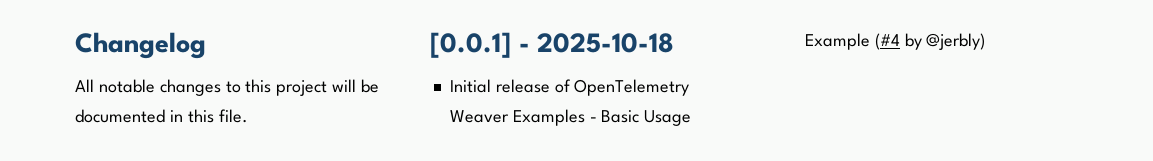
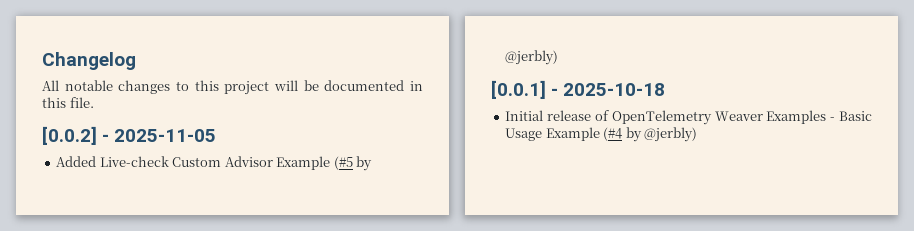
+ [0.0.2] - 2025-11-05
+ Added Live-check Custom Advisor Example (#5 by @jerbly)

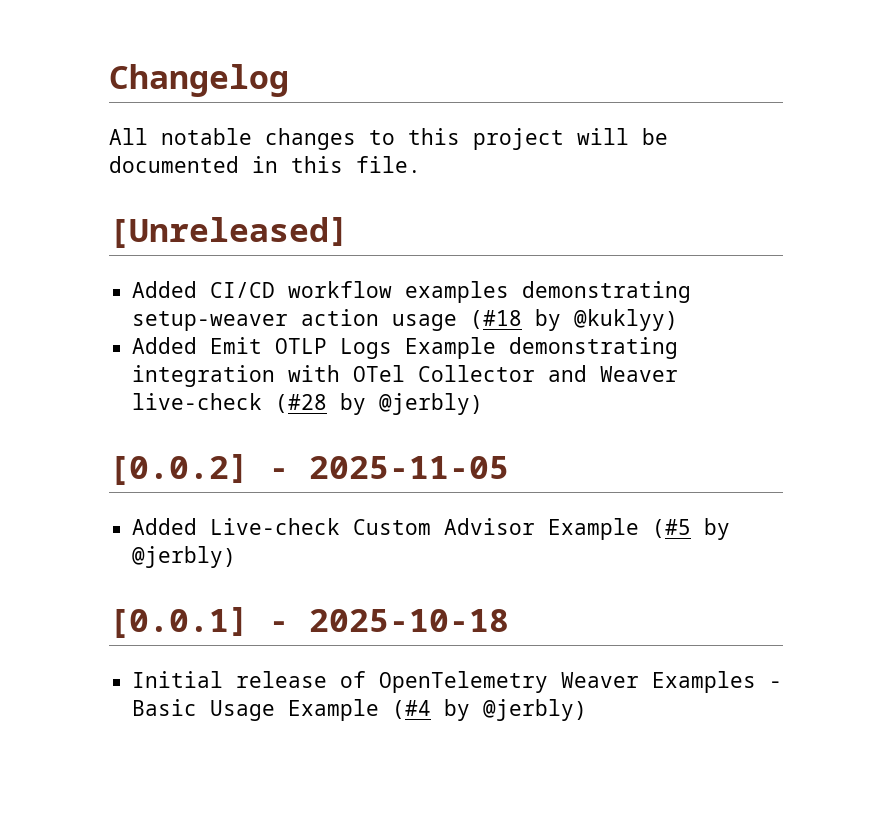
+ [Unreleased]
+ Added CI/CD workflow examples demonstrating setup-weaver action usage (#18 by @kuklyy)
+ Added Emit OTLP Logs Example demonstrating integration with OTel Collector and Weaver live-check (#28 by @jerbly)

